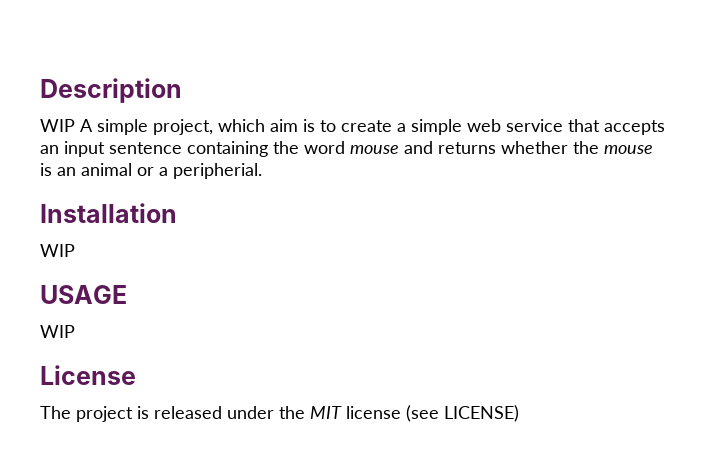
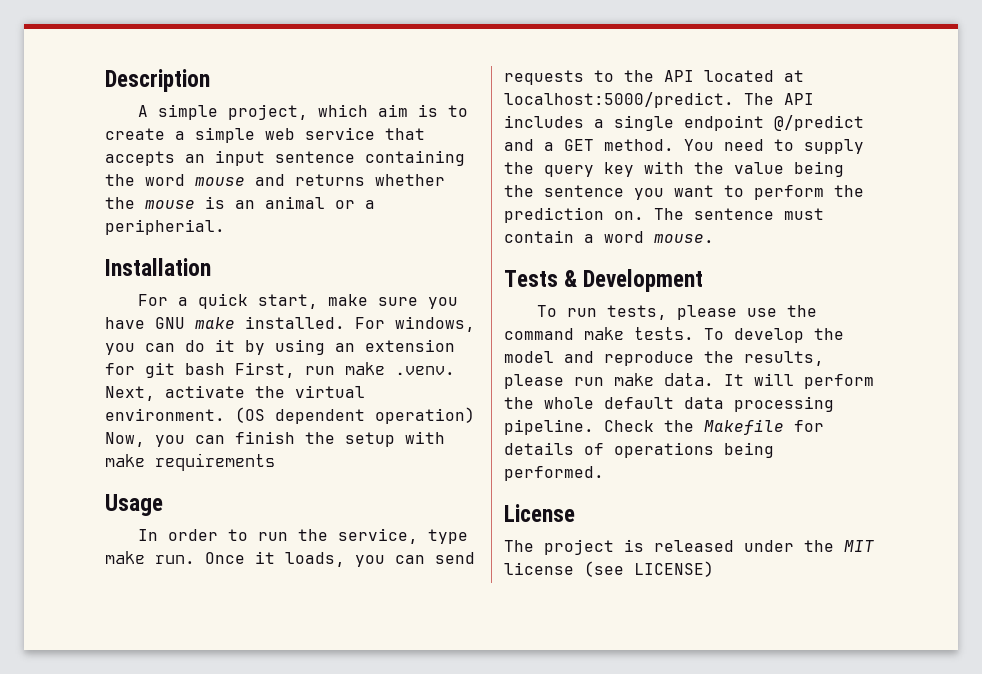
- WIP A simple project, which aim is to create a simple web service that accepts an input sentence containing the word mouse and returns whether the mouse is an animal or a peripherial.
+ A simple project, which aim is to create a simple web service that accepts an input sentence containing the word mouse and returns whether the mouse is an animal or a peripherial.
  Installation
- WIP
- USAGE
- WIP
+ For a quick start, make sure you have GNU make installed. For windows, you can do it by using an extension for git bash First, run make .venv. Next, activate the virtual environment. (OS dependent operation) Now, you can finish the setup with make requirements
+ Usage
+ In order to run the service, type make run. Once it loads, you can send requests to the API located at localhost:5000/predict. The API includes a single endpoint @/predict and a GET method. You need to supply the query key with the value being the sentence you want to perform the prediction on. The sentence must contain a word mouse.
+ Tests & Development
+ To run tests, please use the command make tests. To develop the model and reproduce the results, please run make data. It will perform the whole default data processing pipeline. Check the Makefile for details of operations being performed.

